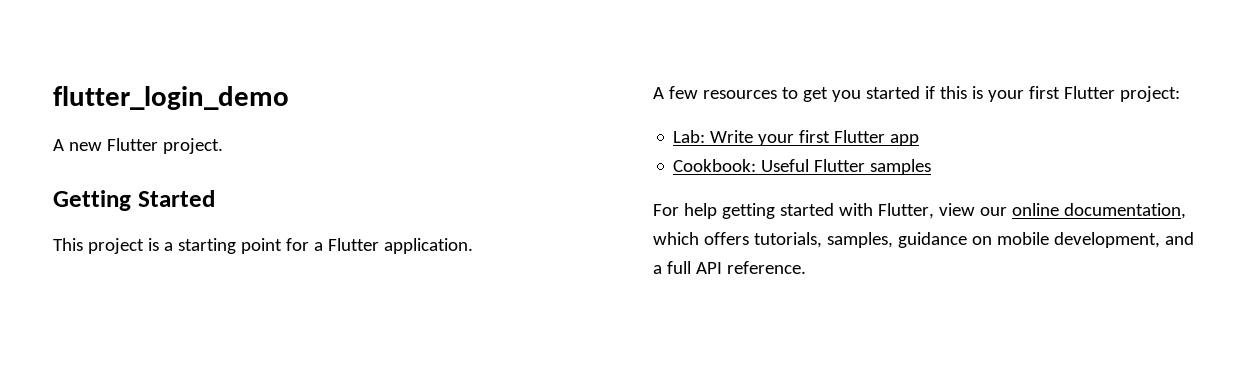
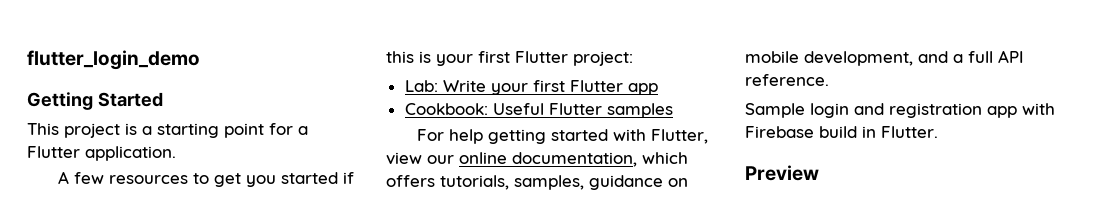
- A new Flutter project.
+ Sample login and registration app with Firebase build in Flutter.
+ Preview

